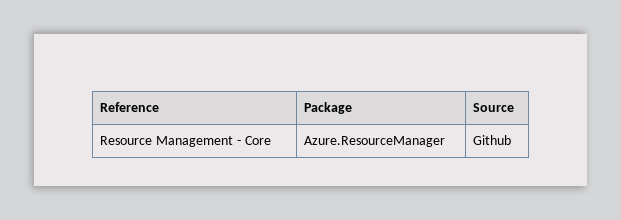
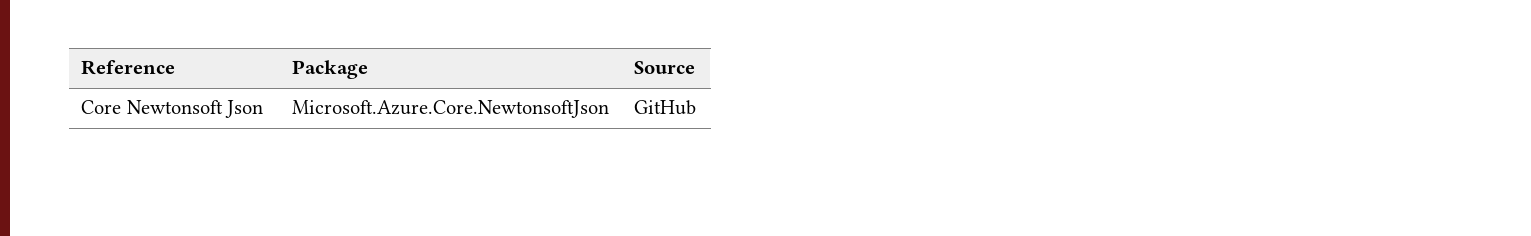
- Resource Management - Core | Azure.ResourceManager | Github
+ Core Newtonsoft Json | Microsoft.Azure.Core.NewtonsoftJson | GitHub

